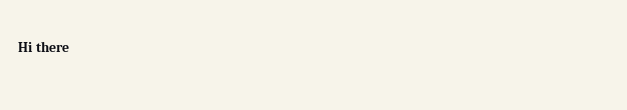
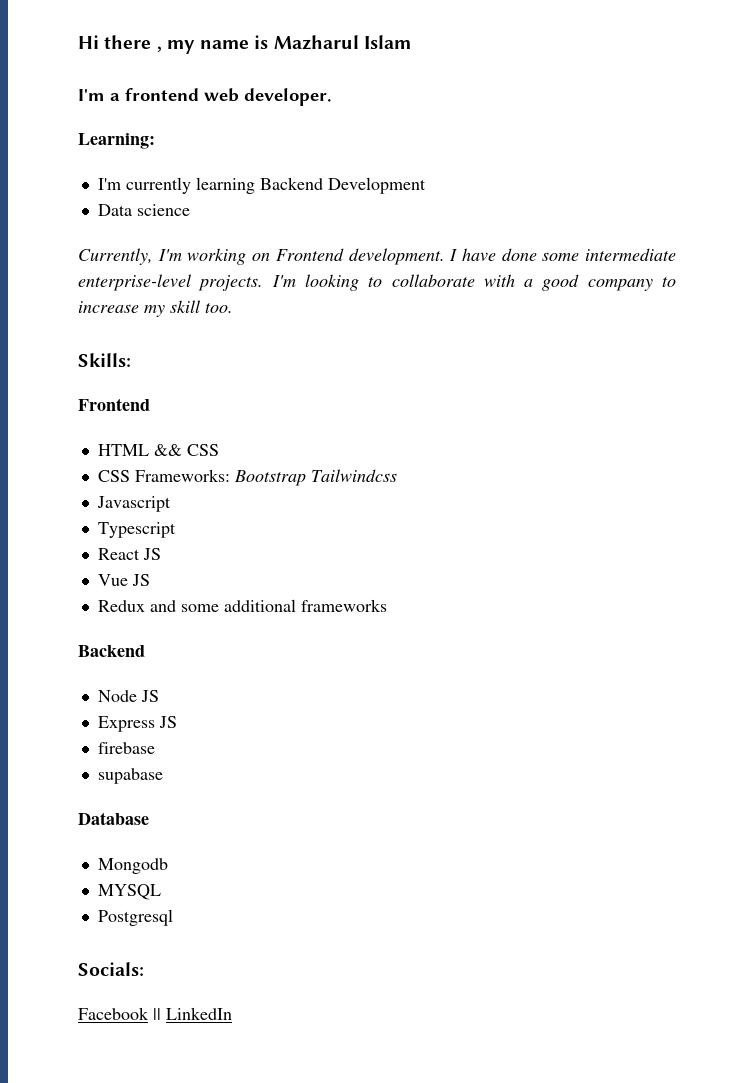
- Hi there
+ Hi there , my name is Mazharul Islam
+ I'm a frontend web developer.
+ Learning:
+ I'm currently learning Backend Development
+ Data science
+ Currently, I'm working on Frontend development. I have done some intermediate enterprise-level projects. I'm looking to collaborate with a good company to increase my skill too.
+ Skills:
+ Frontend
+ HTML && CSS
+ CSS Frameworks: Bootstrap Tailwindcss
+ Javascript
+ Typescript
+ React JS
+ Vue JS
+ Redux and some additional frameworks
+ Backend
+ Node JS
+ Express JS
+ firebase
+ supabase
+ Database
+ Mongodb
+ MYSQL
+ Postgresql
+ Socials:
+ Facebook || LinkedIn

